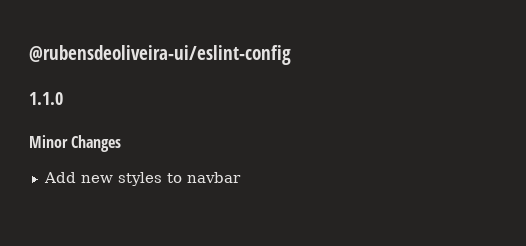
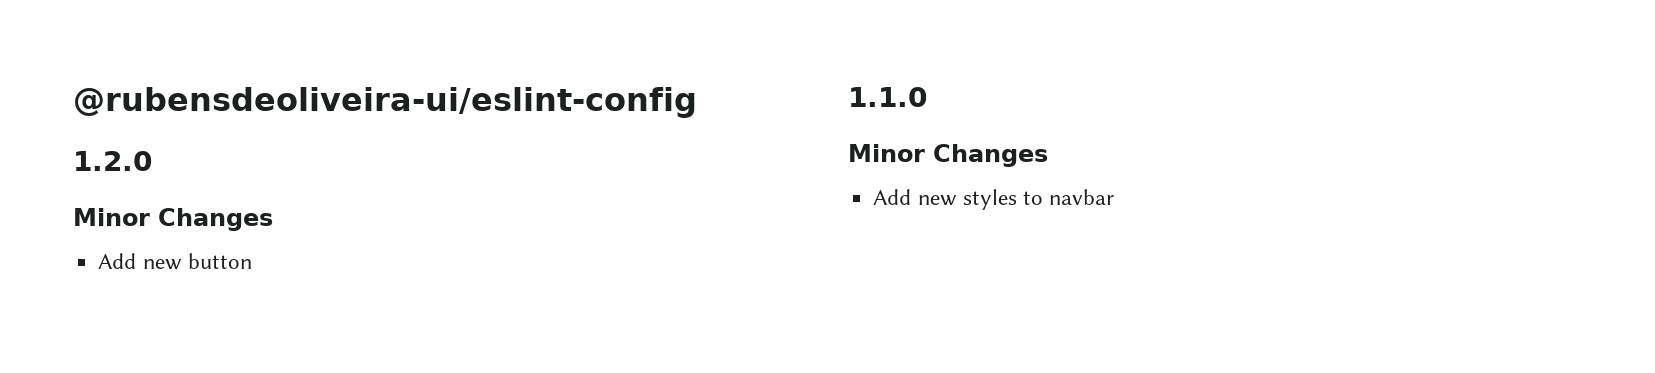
+ 1.2.0
+ Minor Changes
+ Add new button

